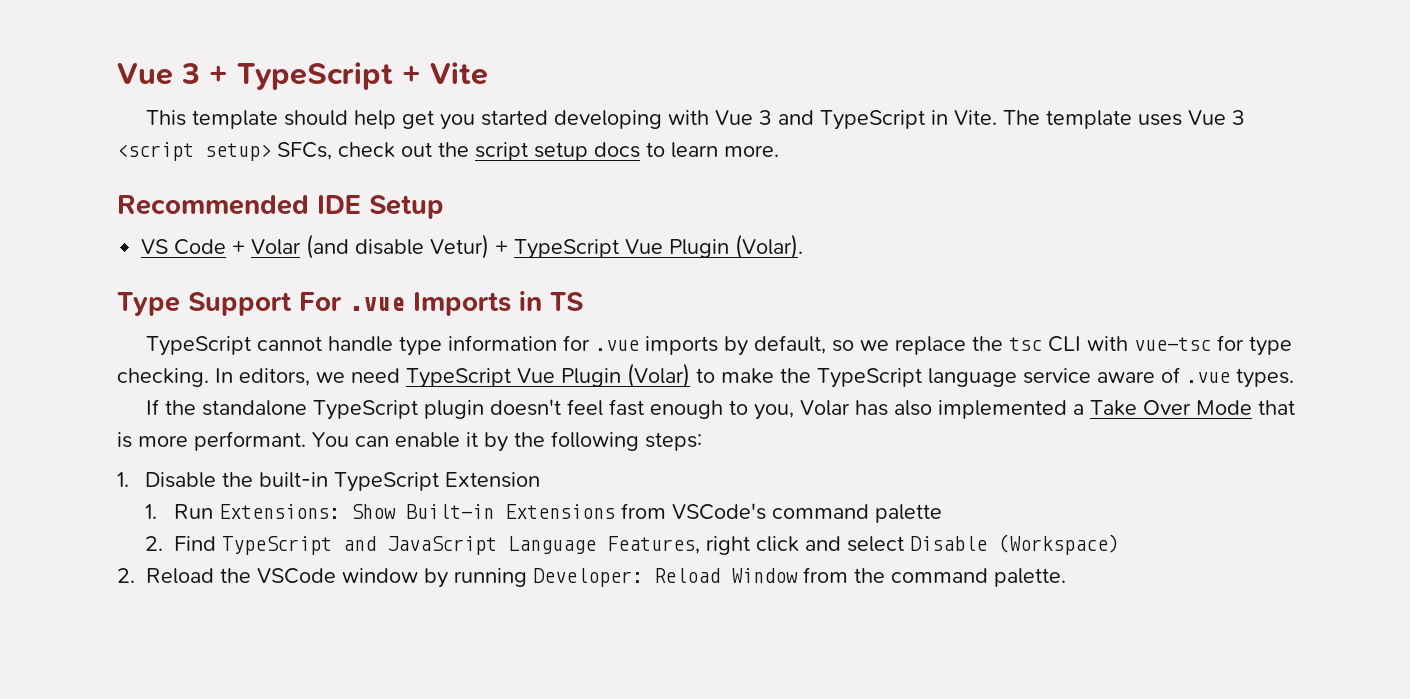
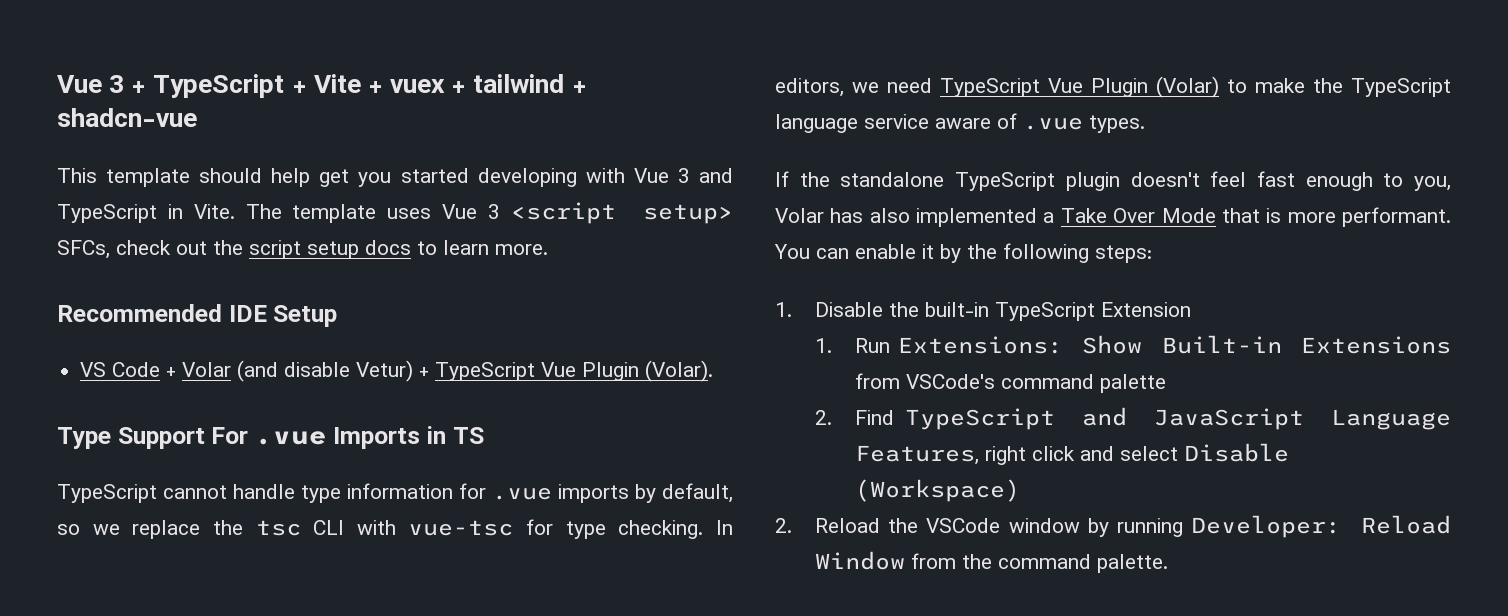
- Vue 3 + TypeScript + Vite
+ Vue 3 + TypeScript + Vite + vuex + tailwind + shadcn-vue

